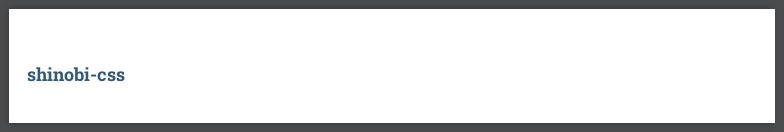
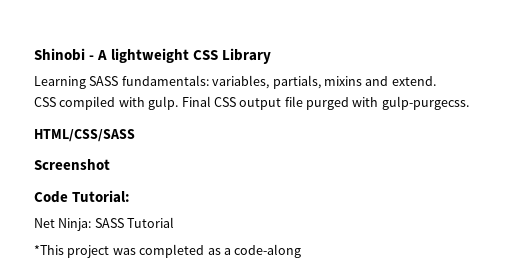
- shinobi-css
+ Shinobi - A lightweight CSS Library
+ Learning SASS fundamentals: variables, partials, mixins and extend.
+ CSS compiled with gulp. Final CSS output file purged with gulp-purgecss.
+ HTML/CSS/SASS
+ Screenshot
+ Code Tutorial:
+ Net Ninja: SASS Tutorial
+ *This project was completed as a code-along

